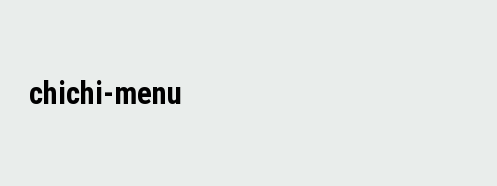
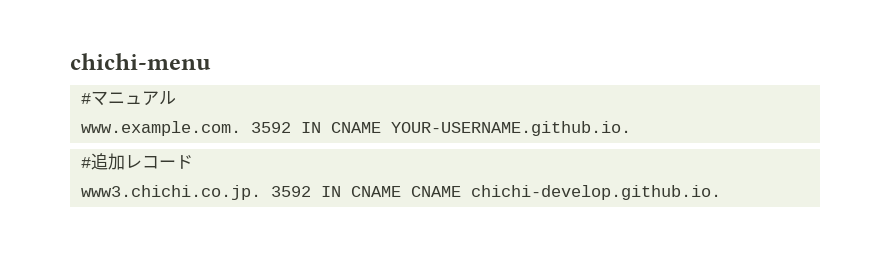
+ #マニュアル
+ www.example.com. 3592 IN CNAME YOUR-USERNAME.github.io.
+ #追加レコード
+ www3.chichi.co.jp. 3592 IN CNAME CNAME chichi-develop.github.io.

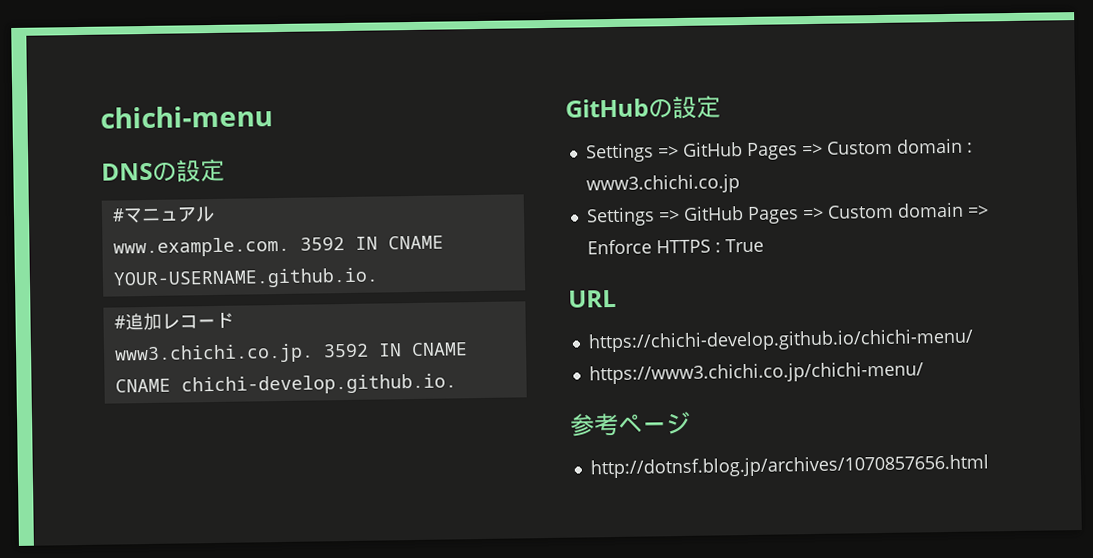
+ DNSの設定
+ GitHubの設定
+ Settings => GitHub Pages => Custom domain : www3.chichi.co.jp
+ Settings => GitHub Pages => Custom domain => Enforce HTTPS : True
+ URL
+ https://chichi-develop.github.io/chichi-menu/
+ https://www3.chichi.co.jp/chichi-menu/
+ 参考ページ
+ http://dotnsf.blog.jp/archives/1070857656.html

